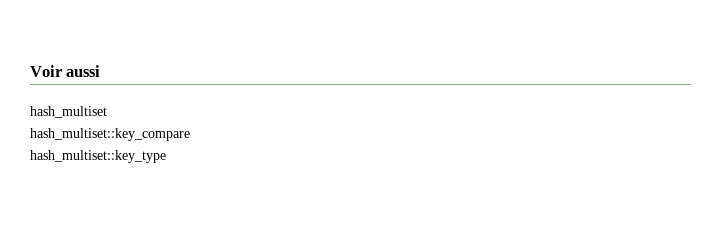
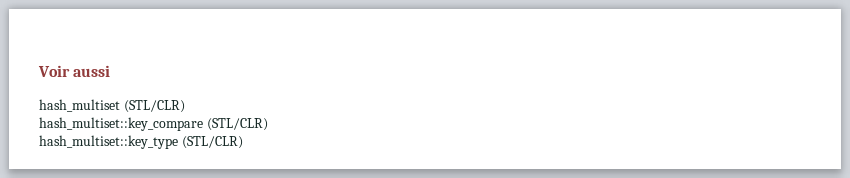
- hash_multiset
+ hash_multiset (STL/CLR)
- hash_multiset::key_compare
+ hash_multiset::key_compare (STL/CLR)
- hash_multiset::key_type
+ hash_multiset::key_type (STL/CLR)

